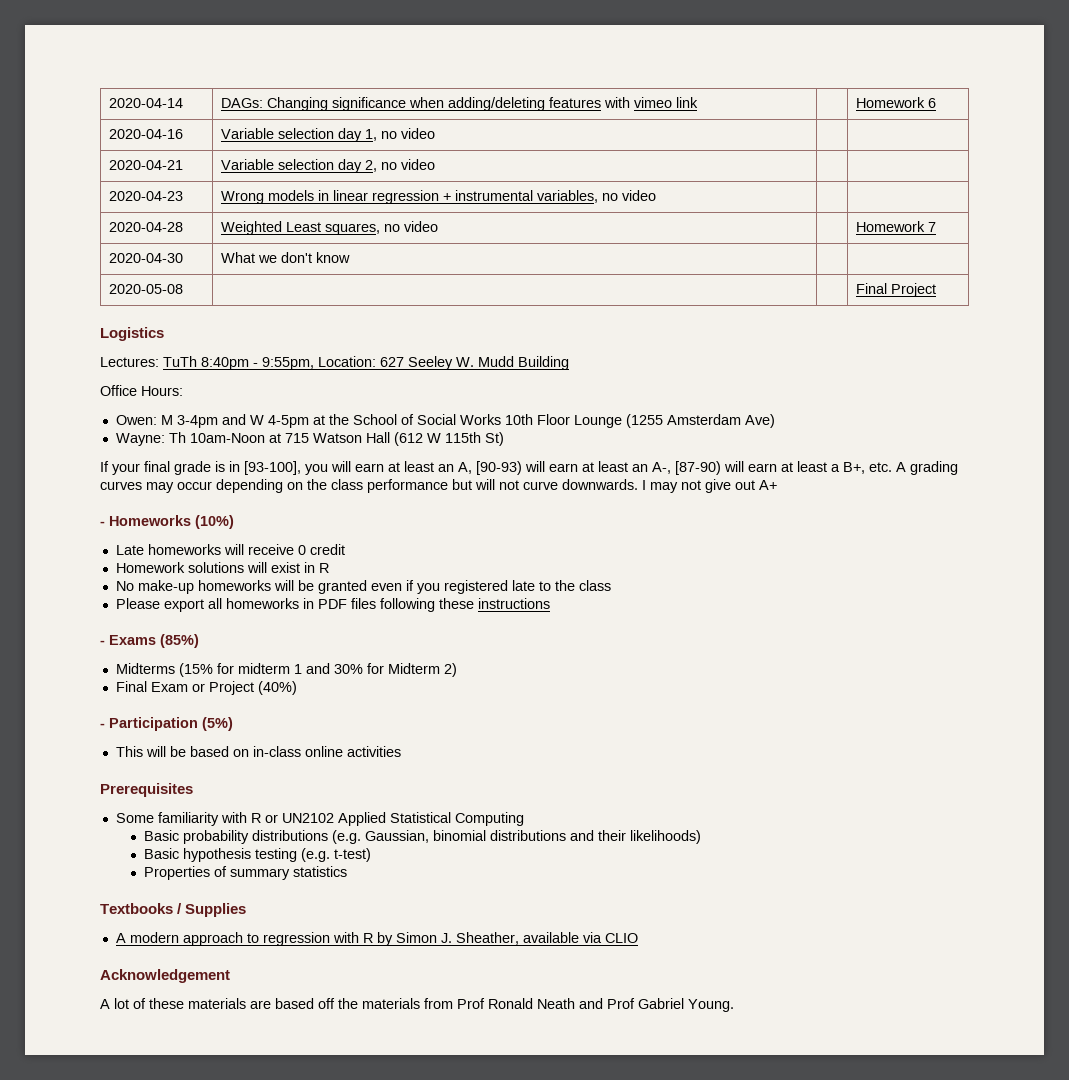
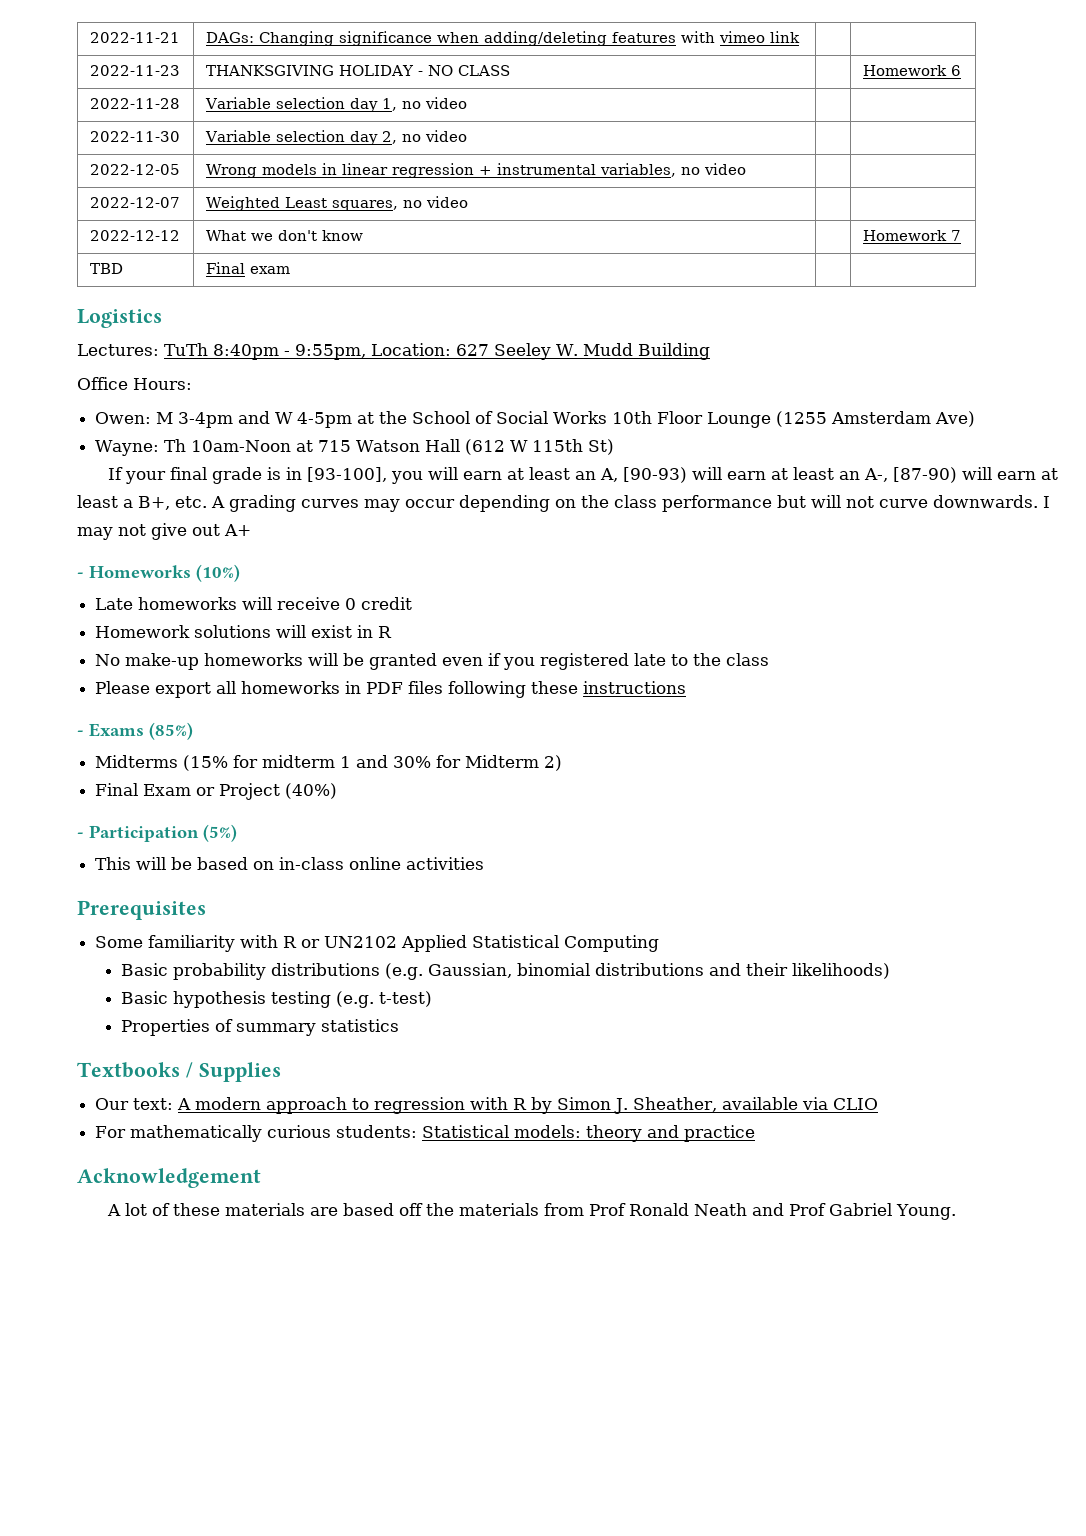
- 2020-04-14 | DAGs: Changing significance when adding/deleting features with vimeo link | | Homework 6
+ 2022-11-21 | DAGs: Changing significance when adding/deleting features with vimeo link | |
+ 2022-11-23 | THANKSGIVING HOLIDAY - NO CLASS | | Homework 6
- 2020-04-16 | Variable selection day 1, no video | |
+ 2022-11-28 | Variable selection day 1, no video | |
- 2020-04-21 | Variable selection day 2, no video | |
+ 2022-11-30 | Variable selection day 2, no video | |
- 2020-04-23 | Wrong models in linear regression + instrumental variables, no video | |
+ 2022-12-05 | Wrong models in linear regression + instrumental variables, no video | |
- 2020-04-28 | Weighted Least squares, no video | | Homework 7
- 2020-04-30 | What we don't know | |
- 2020-05-08 | | | Final Project
+ 2022-12-07 | Weighted Least squares, no video | |
+ 2022-12-12 | What we don't know | | Homework 7
+ TBD | Final exam | |
- A modern approach to regression with R by Simon J. Sheather, available via CLIO
+ Our text: A modern approach to regression with R by Simon J. Sheather, available via CLIO
+ For mathematically curious students: Statistical models: theory and practice

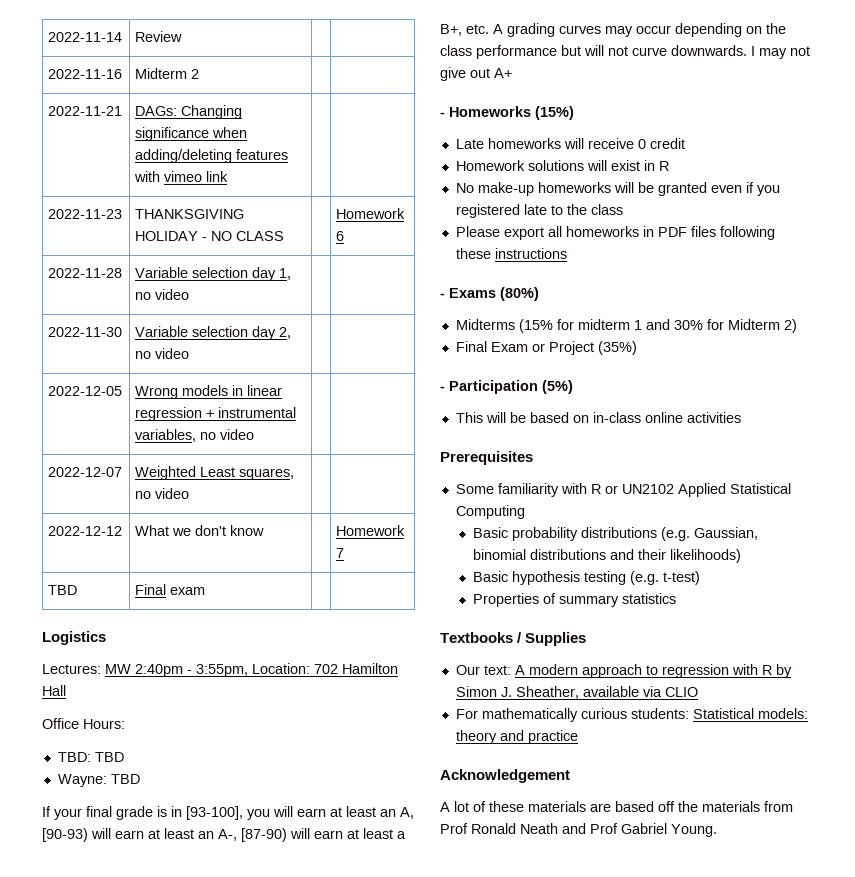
+ 2022-11-14 | Review | |
+ 2022-11-16 | Midterm 2 | |
- Lectures: TuTh 8:40pm - 9:55pm, Location: 627 Seeley W. Mudd Building
+ Lectures: MW 2:40pm - 3:55pm, Location: 702 Hamilton Hall
  Office Hours:
- Owen: M 3-4pm and W 4-5pm at the School of Social Works 10th Floor Lounge (1255 Amsterdam Ave)
- Wayne: Th 10am-Noon at 715 Watson Hall (612 W 115th St)
+ TBD: TBD
+ Wayne: TBD
- - Homeworks (10%)
+ - Homeworks (15%)
- - Exams (85%)
+ - Exams (80%)
- Final Exam or Project (40%)
+ Final Exam or Project (35%)

